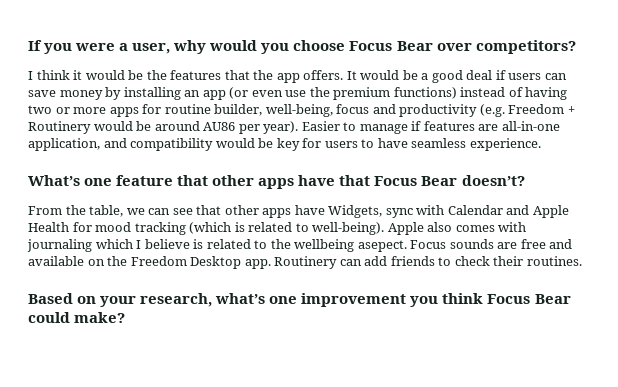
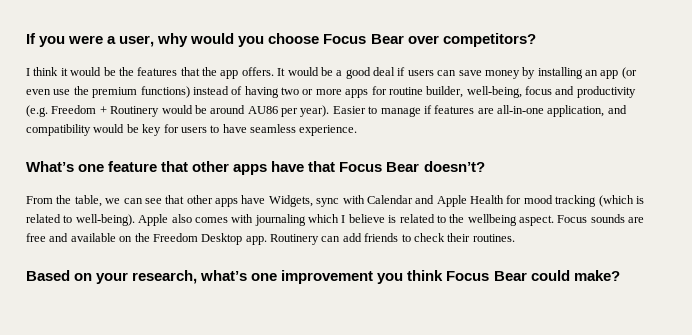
- Apple also comes with journaling which I believe is related to the wellbeing asepect.
+ Apple also comes with journaling which I believe is related to the wellbeing aspect.

